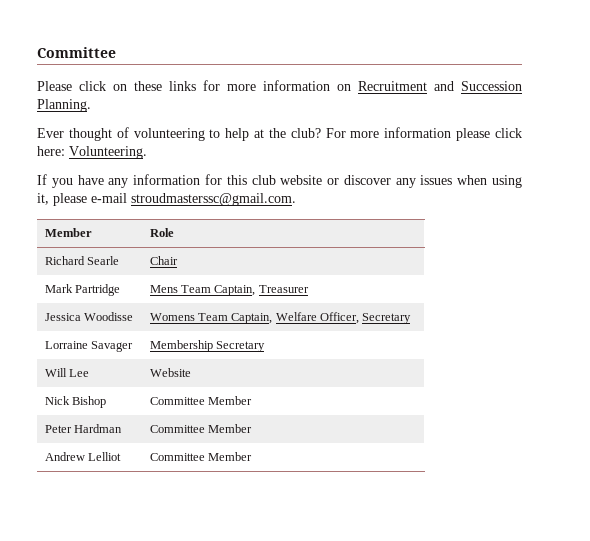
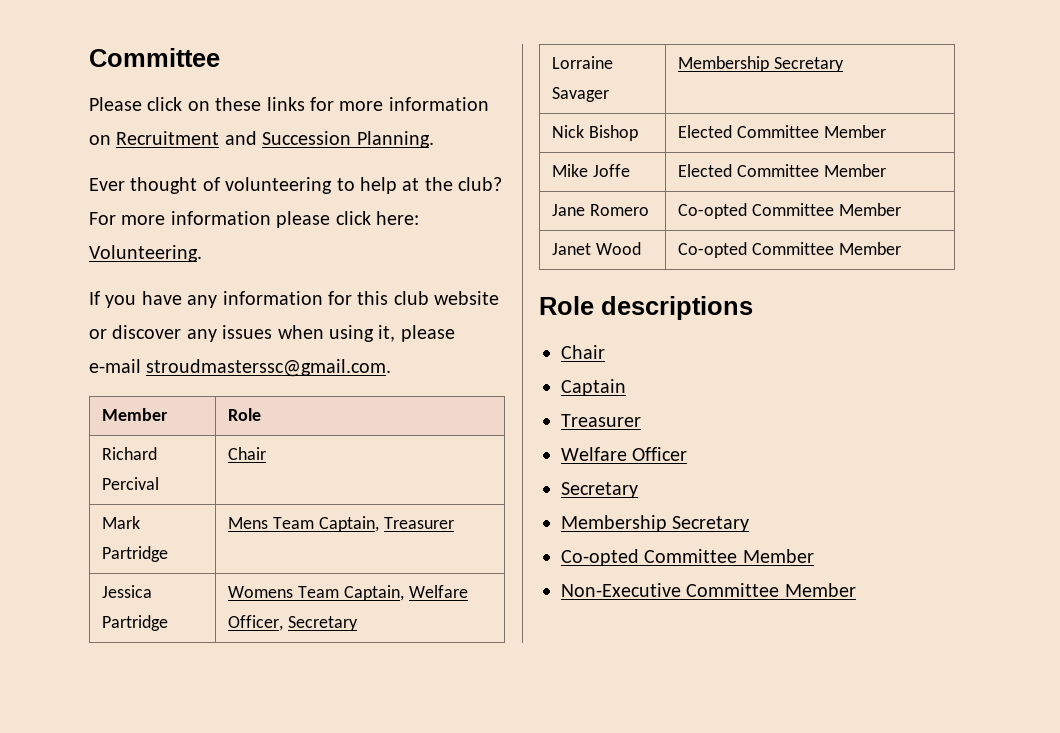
- Richard Searle | Chair
+ Richard Percival | Chair
- Jessica Woodisse | Womens Team Captain, Welfare Officer, Secretary
+ Jessica Partridge | Womens Team Captain, Welfare Officer, Secretary
- Will Lee | Website
- Nick Bishop | Committee Member
- Peter Hardman | Committee Member
- Andrew Lelliot | Committee Member
+ Nick Bishop | Elected Committee Member
+ Mike Joffe | Elected Committee Member
+ Jane Romero | Co-opted Committee Member
+ Janet Wood | Co-opted Committee Member
+ Role descriptions
+ Chair
+ Captain
+ Treasurer
+ Welfare Officer
+ Secretary
+ Membership Secretary
+ Co-opted Committee Member
+ Non-Executive Committee Member

